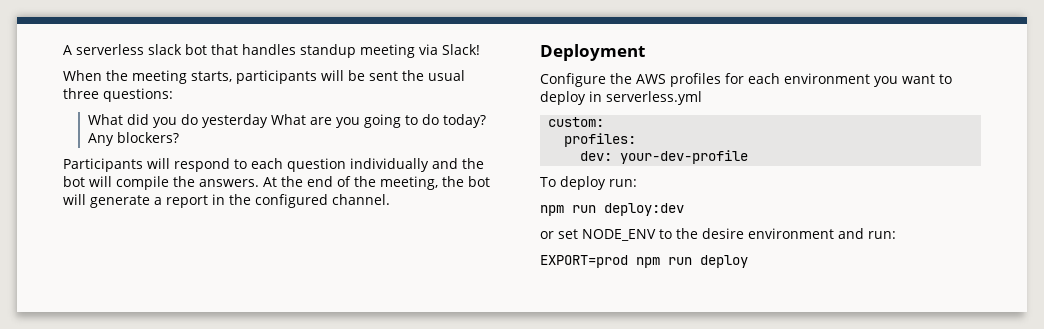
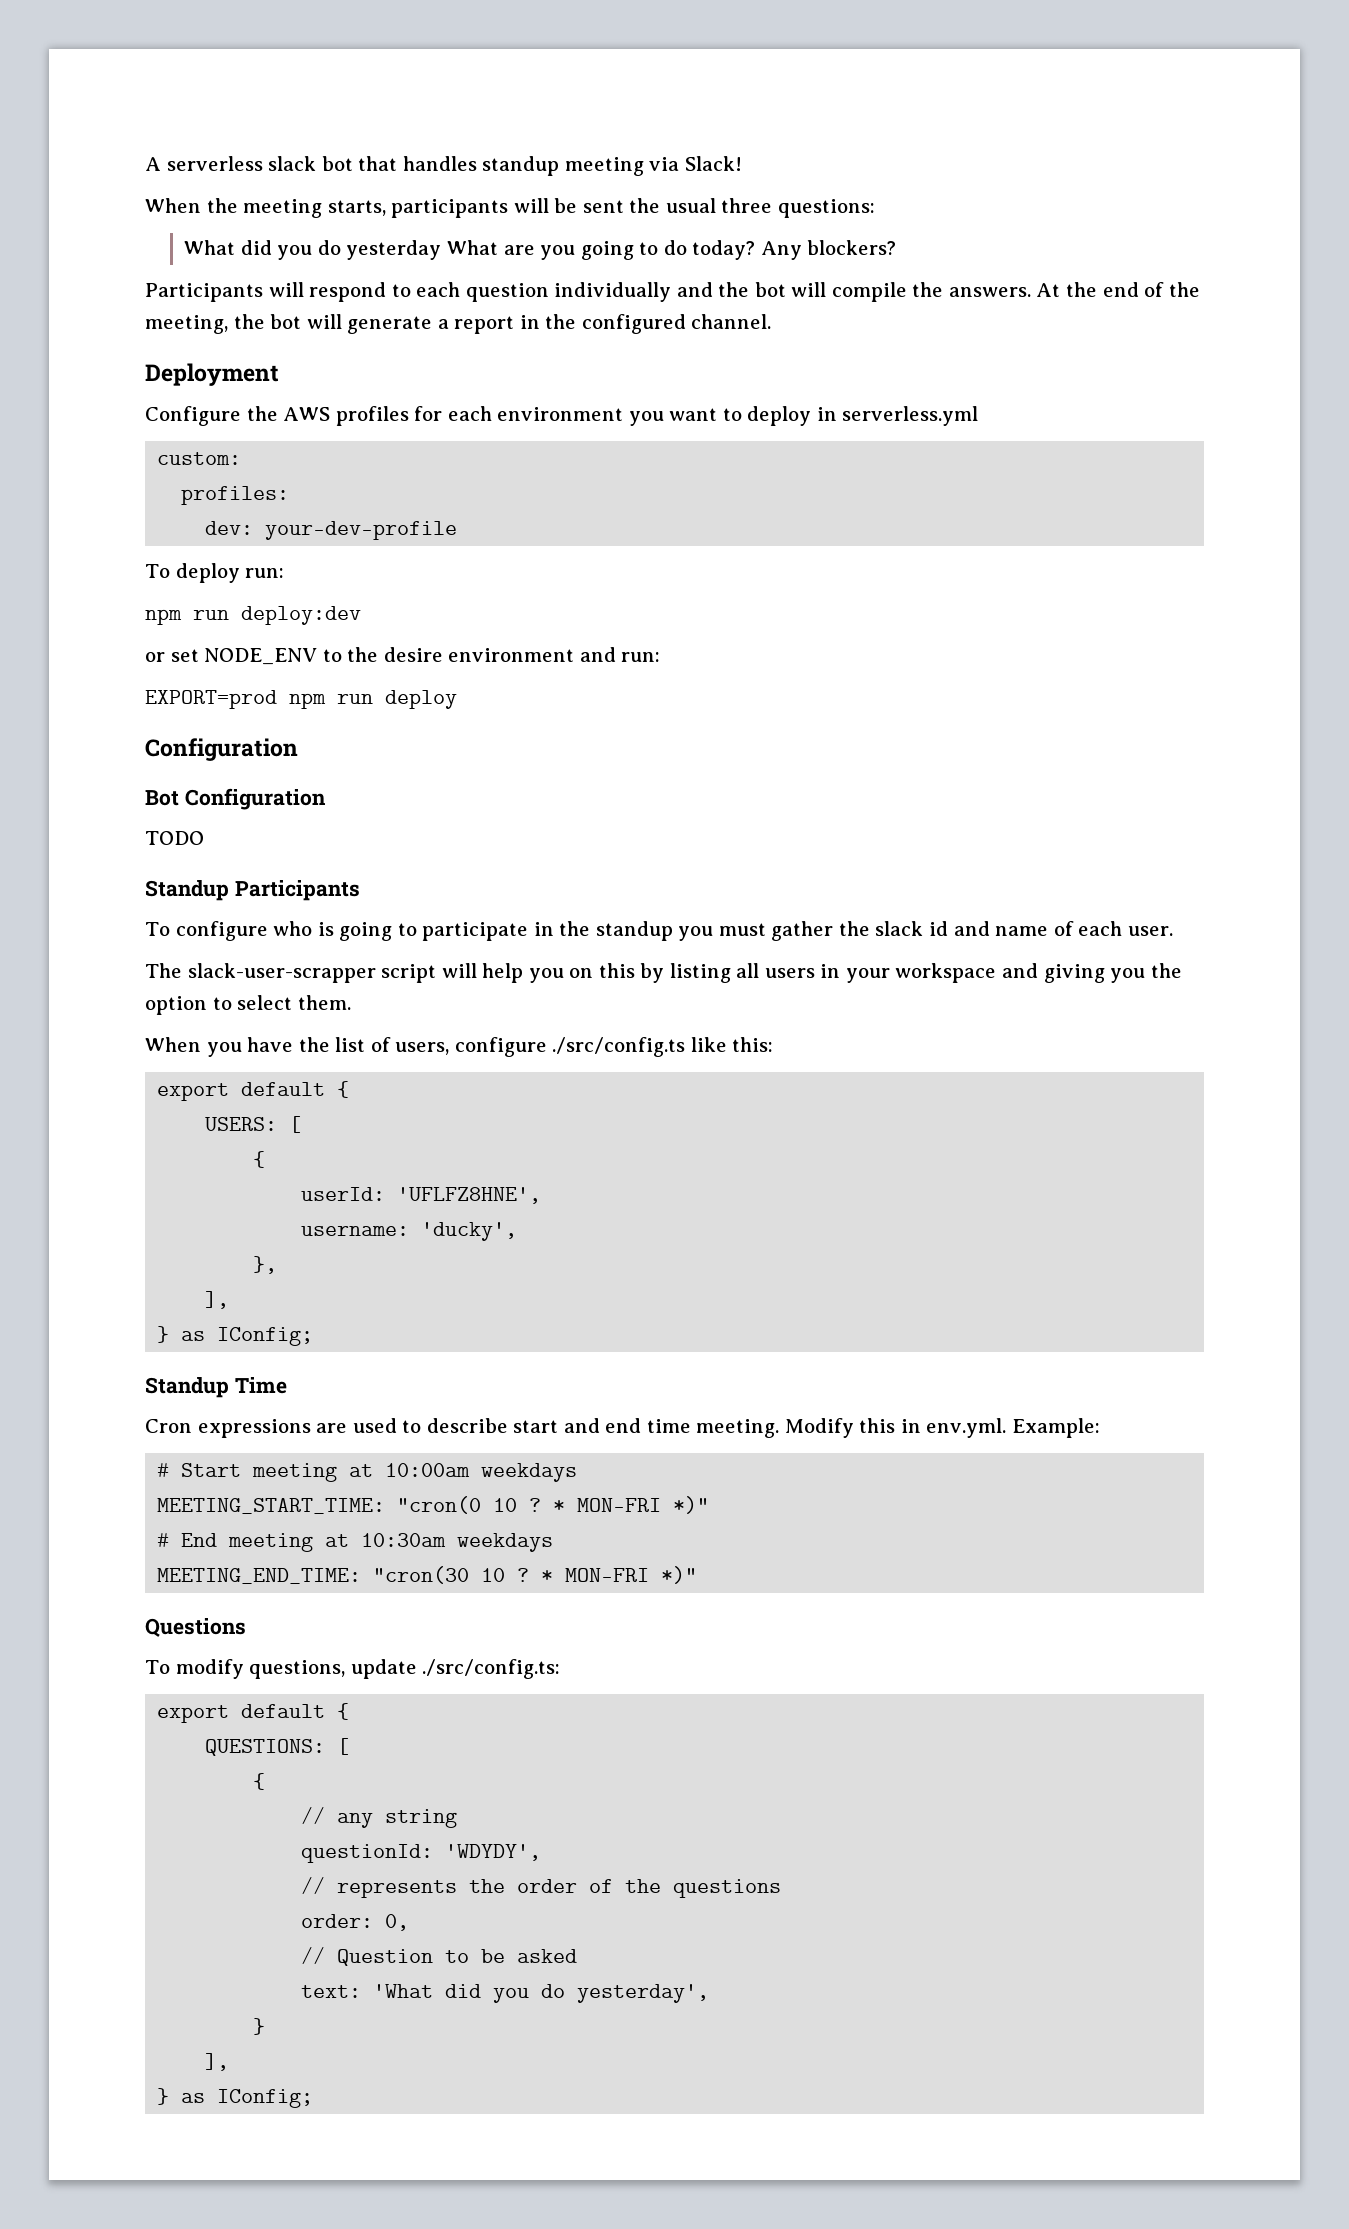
  EXPORT=prod npm run deploy
+ Configuration
+ Bot Configuration
+ TODO
+ Standup Participants
+ To configure who is going to participate in the standup you must gather the slack id and name of each user.
+ The slack-user-scrapper script will help you on this by listing all users in your workspace and giving you the option to select them.
+ When you have the list of users, configure ./src/config.ts like this:
+ export default {
+ USERS: [
+ {
+ userId: 'UFLFZ8HNE',
+ username: 'ducky',
+ },
+ ],
+ } as IConfig;
+ Standup Time
+ Cron expressions are used to describe start and end time meeting. Modify this in env.yml. Example:
+ # Start meeting at 10:00am weekdays
+ MEETING_START_TIME: "cron(0 10 ? * MON-FRI *)"
+ # End meeting at 10:30am weekdays
+ MEETING_END_TIME: "cron(30 10 ? * MON-FRI *)"
+ Questions
+ To modify questions, update ./src/config.ts:
+ export default {
+ QUESTIONS: [
+ {
+ // any string
+ questionId: 'WDYDY',
+ // represents the order of the questions
+ order: 0,
+ // Question to be asked
+ text: 'What did you do yesterday',
+ }
+ ],
+ } as IConfig;

